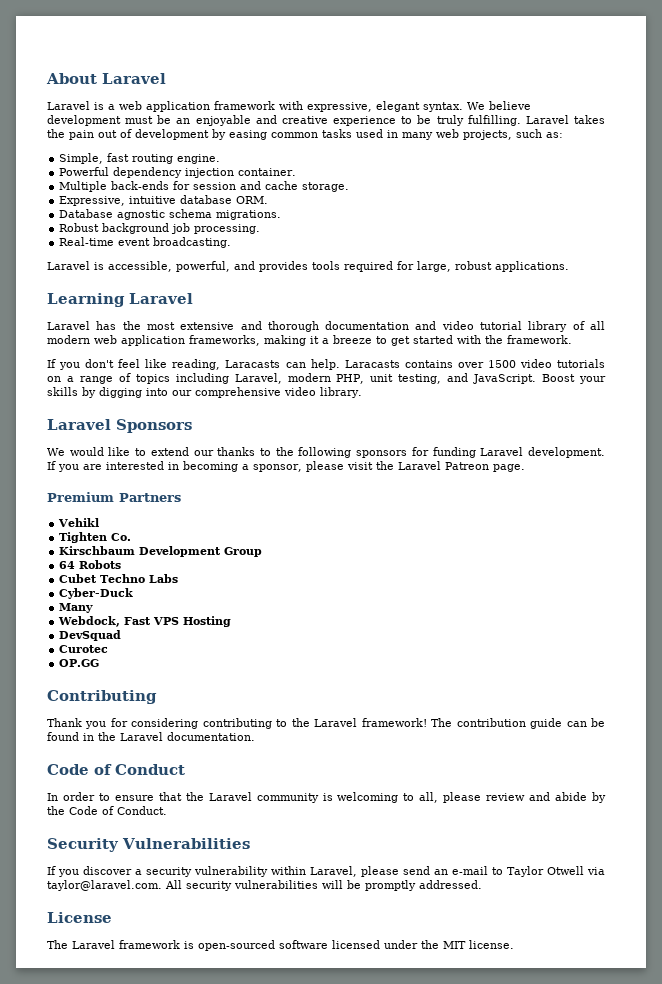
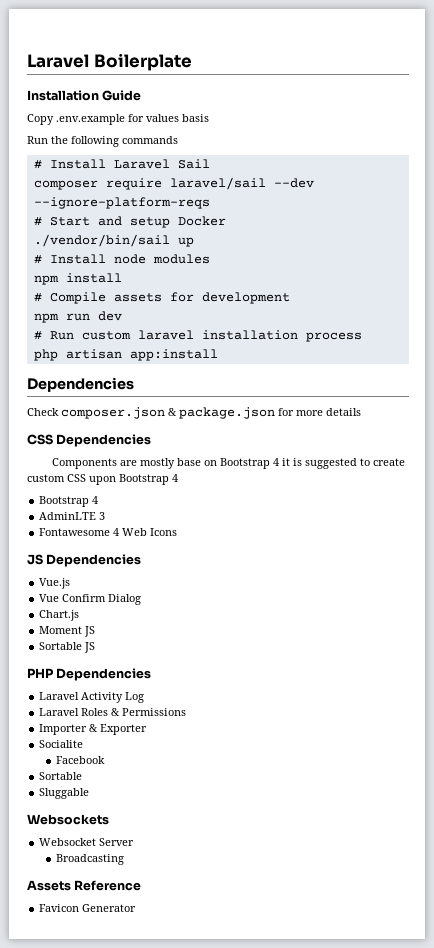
- About Laravel
- Laravel is a web application framework with expressive, elegant syntax. We believe development must be an enjoyable and creative experience to be truly fulfilling. Laravel takes the pain out of development by easing common tasks used in many web projects, such as:
- Simple, fast routing engine.
- Powerful dependency injection container.
- Multiple back-ends for session and cache storage.
- Expressive, intuitive database ORM.
- Database agnostic schema migrations.
- Robust background job processing.
- Real-time event broadcasting.
- Laravel is accessible, powerful, and provides tools required for large, robust applications.
- Learning Laravel
- Laravel has the most extensive and thorough documentation and video tutorial library of all modern web application frameworks, making it a breeze to get started with the framework.
- If you don't feel like reading, Laracasts can help. Laracasts contains over 1500 video tutorials on a range of topics including Laravel, modern PHP, unit testing, and JavaScript. Boost your skills by digging into our comprehensive video library.
- Laravel Sponsors
- We would like to extend our thanks to the following sponsors for funding Laravel development. If you are interested in becoming a sponsor, please visit the Laravel Patreon page.
- Premium Partners
- Vehikl
- Tighten Co.
- Kirschbaum Development Group
- 64 Robots
- Cubet Techno Labs
- Cyber-Duck
- Many
- Webdock, Fast VPS Hosting
- DevSquad
- Curotec
- OP.GG
- Contributing
- Thank you for considering contributing to the Laravel framework! The contribution guide can be found in the Laravel documentation.
- Code of Conduct
- In order to ensure that the Laravel community is welcoming to all, please review and abide by the Code of Conduct.
- Security Vulnerabilities
- If you discover a security vulnerability within Laravel, please send an e-mail to Taylor Otwell via taylor@laravel.com. All security vulnerabilities will be promptly addressed.
- License
- The Laravel framework is open-sourced software licensed under the MIT license.
+ Laravel Boilerplate
+ Installation Guide
+ Copy .env.example for values basis
+ Run the following commands
+ # Install Laravel Sail
+ composer require laravel/sail --dev --ignore-platform-reqs
+ # Start and setup Docker
+ ./vendor/bin/sail up
+ # Install node modules
+ npm install
+ # Compile assets for development
+ npm run dev
+ # Run custom laravel installation process
+ php artisan app:install
+ Dependencies
+ Check composer.json & package.json for more details
+ CSS Dependencies
+ Components are mostly base on Bootstrap 4 it is suggested to create custom CSS upon Bootstrap 4
+ Bootstrap 4
+ AdminLTE 3
+ Fontawesome 4 Web Icons
+ JS Dependencies
+ Vue.js
+ Vue Confirm Dialog
+ Chart.js
+ Moment JS
+ Sortable JS
+ PHP Dependencies
+ Laravel Activity Log
+ Laravel Roles & Permissions
+ Importer & Exporter
+ Socialite
+ Facebook
+ Sortable
+ Sluggable
+ Websockets
+ Websocket Server
+ Broadcasting
+ Assets Reference
+ Favicon Generator

